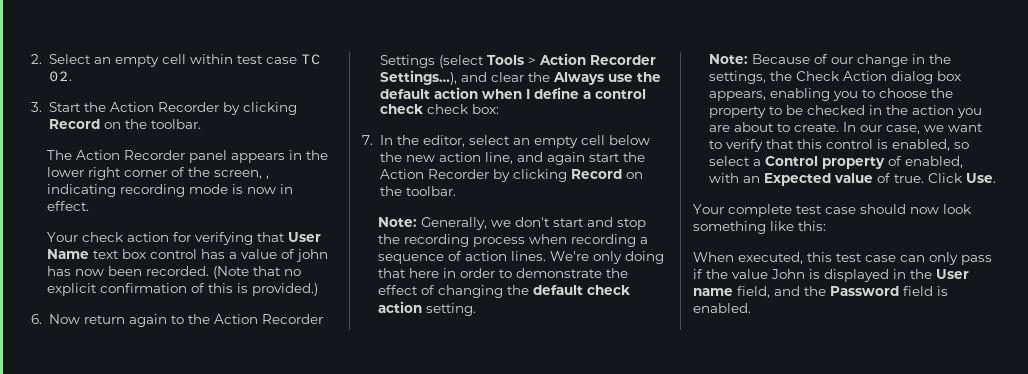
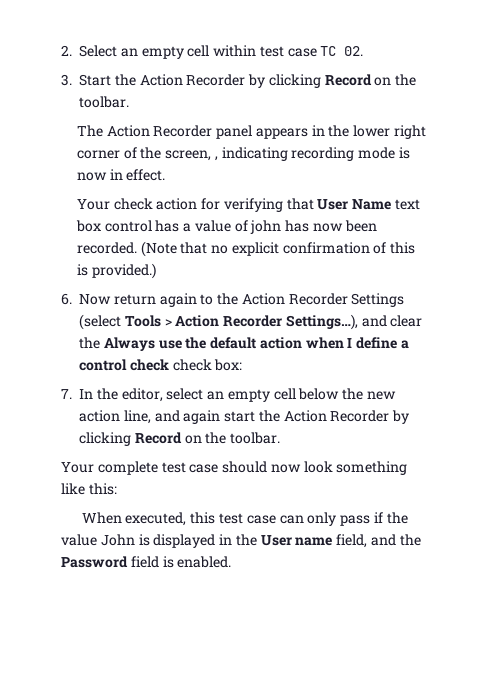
- Note: Generally, we don't start and stop the recording process when recording a sequence of action lines. We're only doing that here in order to demonstrate the effect of changing the default check action setting.
- Note: Because of our change in the settings, the Check Action dialog box appears, enabling you to choose the property to be checked in the action you are about to create. In our case, we want to verify that this control is enabled, so select a Control property of enabled, with an Expected value of true. Click Use.

